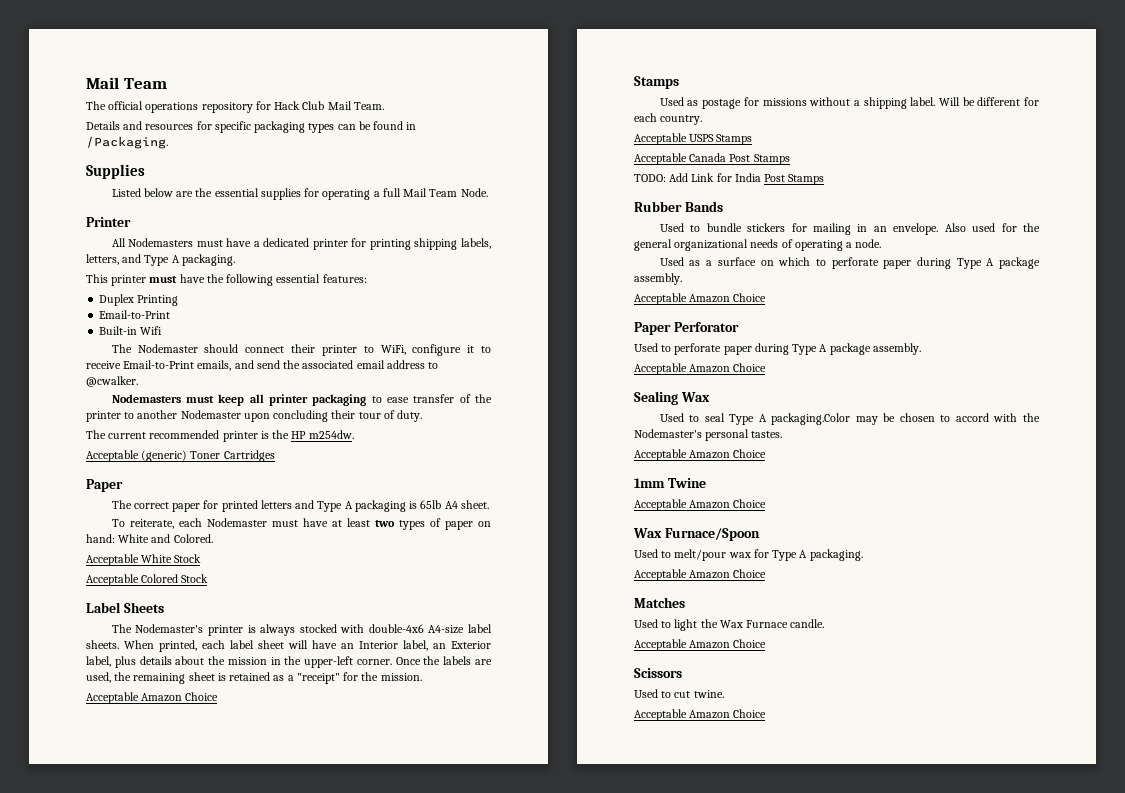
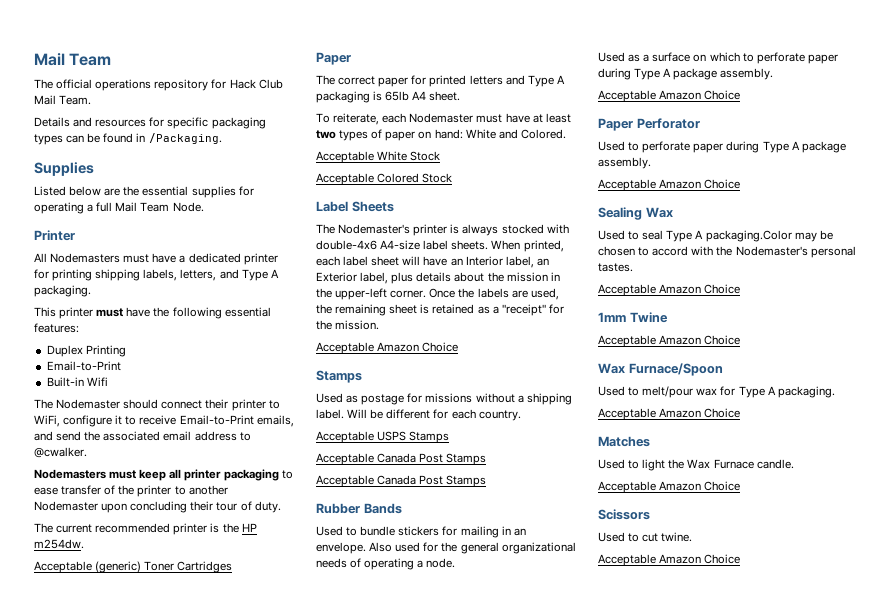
  Acceptable USPS Stamps
  Acceptable Canada Post Stamps
- TODO: Add Link for India Post Stamps
+ Acceptable Canada Post Stamps

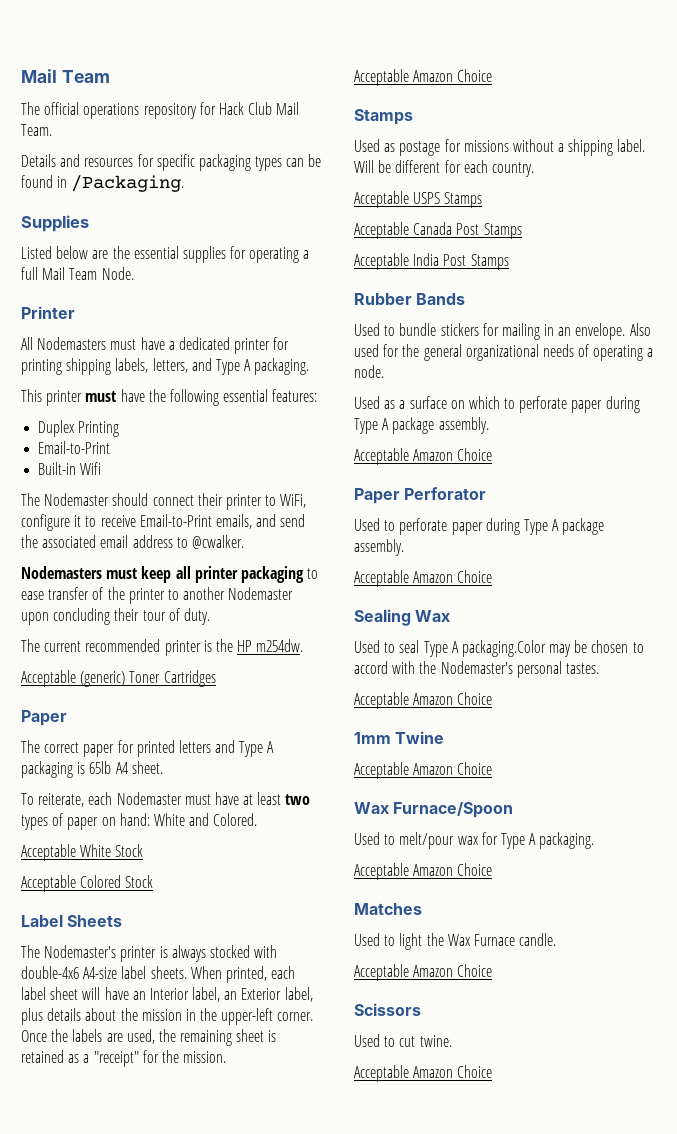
  Acceptable USPS Stamps
  Acceptable Canada Post Stamps
- Acceptable Canada Post Stamps
+ Acceptable India Post Stamps

